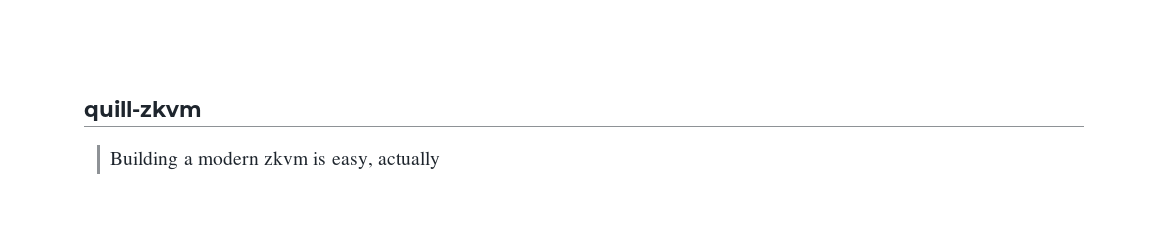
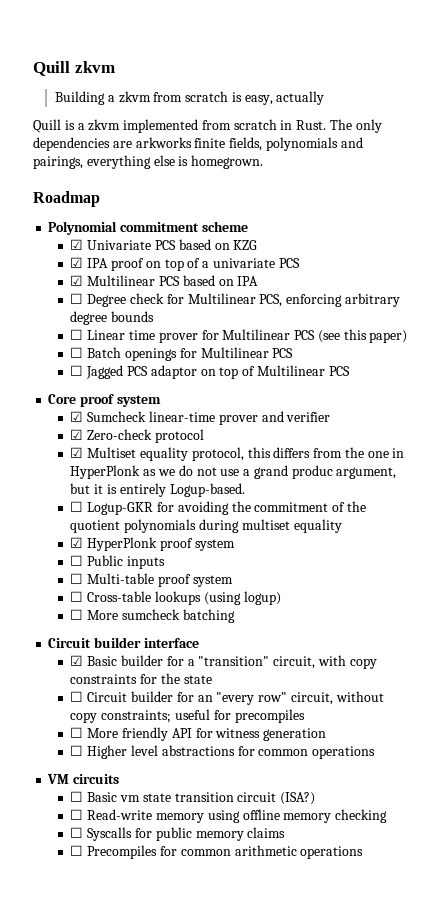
- quill-zkvm
+ Quill zkvm
- Building a modern zkvm is easy, actually
+ Building a zkvm from scratch is easy, actually
+ Quill is a zkvm implemented from scratch in Rust. The only dependencies are arkworks finite fields, polynomials and pairings, everything else is homegrown.
+ Roadmap
+ Polynomial commitment scheme
+ ☑ Univariate PCS based on KZG
+ ☑ IPA proof on top of a univariate PCS
+ ☑ Multilinear PCS based on IPA
+ ☐ Degree check for Multilinear PCS, enforcing arbitrary degree bounds
+ ☐ Linear time prover for Multilinear PCS (see this paper)
+ ☐ Batch openings for Multilinear PCS
+ ☐ Jagged PCS adaptor on top of Multilinear PCS
+ Core proof system
+ ☑ Sumcheck linear-time prover and verifier
+ ☑ Zero-check protocol
+ ☑ Multiset equality protocol, this differs from the one in HyperPlonk as we do not use a grand produc argument, but it is entirely Logup-based.
+ ☐ Logup-GKR for avoiding the commitment of the quotient polynomials during multiset equality
+ ☑ HyperPlonk proof system
+ ☐ Public inputs
+ ☐ Multi-table proof system
+ ☐ Cross-table lookups (using logup)
+ ☐ More sumcheck batching
+ Circuit builder interface
+ ☑ Basic builder for a "transition" circuit, with copy constraints for the state
+ ☐ Circuit builder for an "every row" circuit, without copy constraints; useful for precompiles
+ ☐ More friendly API for witness generation
+ ☐ Higher level abstractions for common operations
+ VM circuits
+ ☐ Basic vm state transition circuit (ISA?)
+ ☐ Read-write memory using offline memory checking
+ ☐ Syscalls for public memory claims
+ ☐ Precompiles for common arithmetic operations

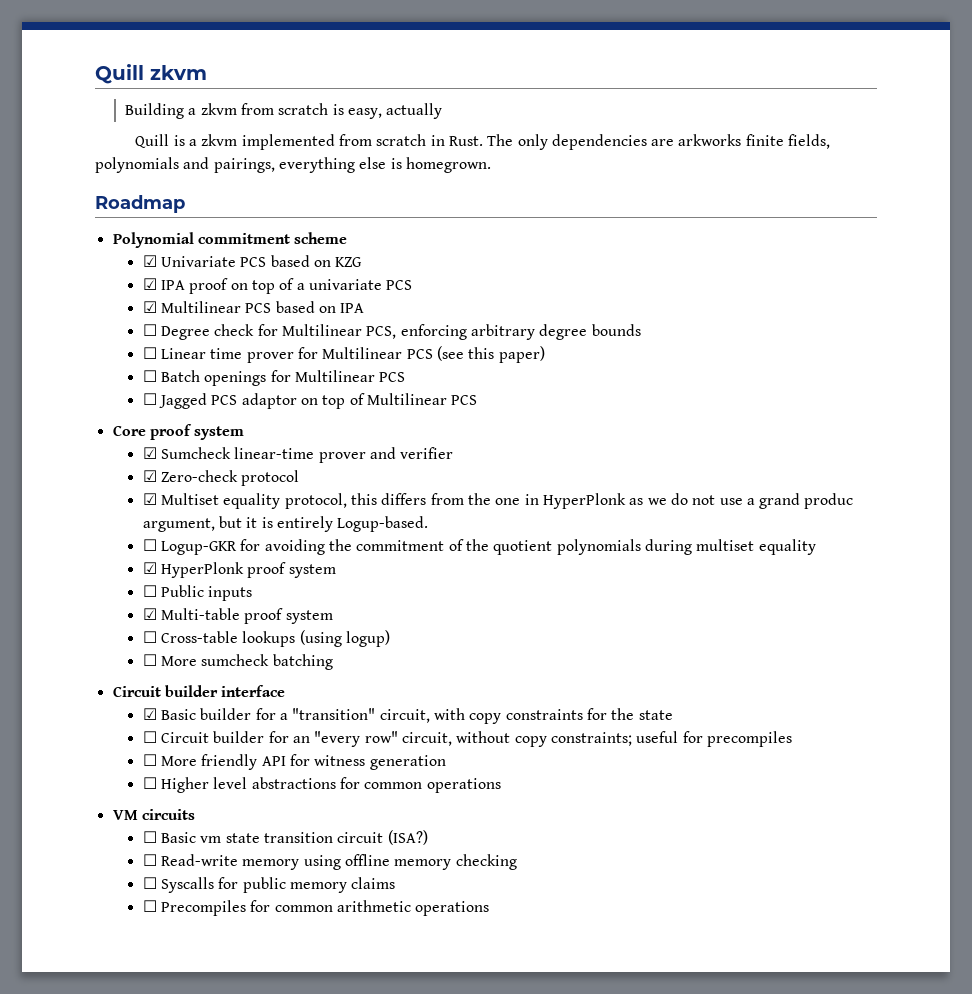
- ☐ Multi-table proof system
+ ☑ Multi-table proof system

